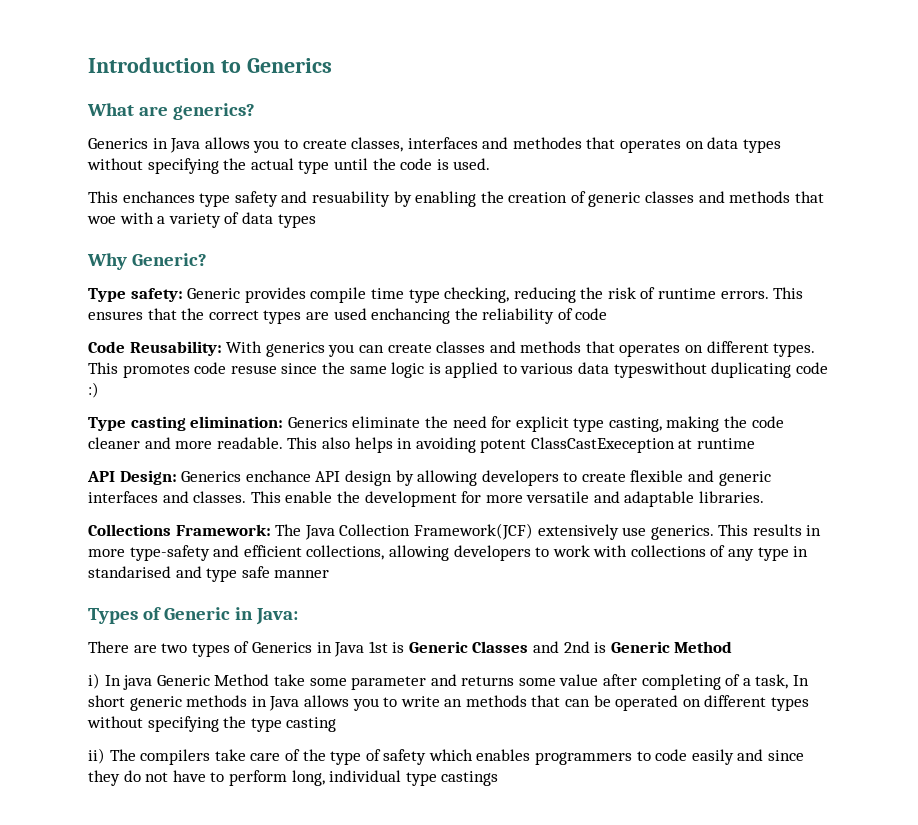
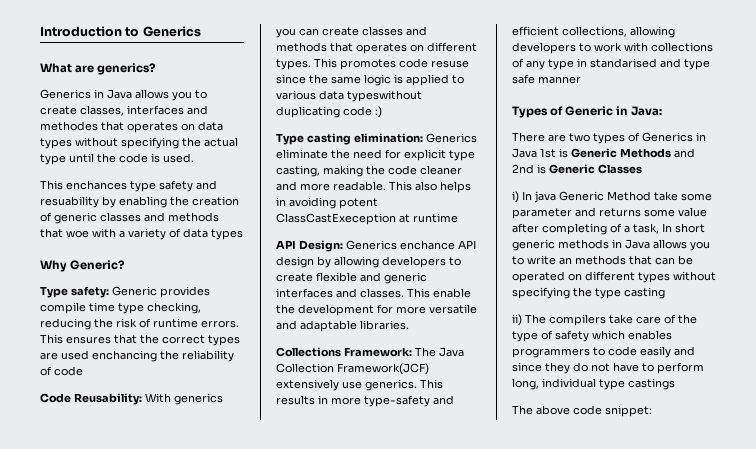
- There are two types of Generics in Java 1st is Generic Classes and 2nd is Generic Method
+ There are two types of Generics in Java 1st is Generic Methods and 2nd is Generic Classes
+ The above code snippet:

